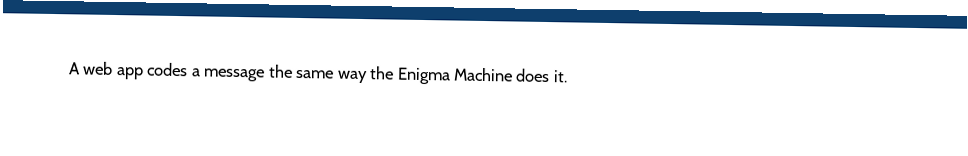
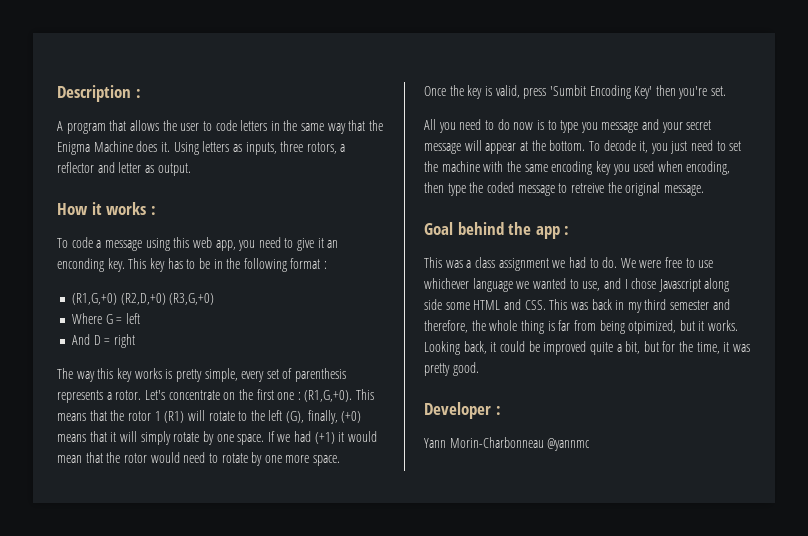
- A web app codes a message the same way the Enigma Machine does it.
+ Description :
+ A program that allows the user to code letters in the same way that the Enigma Machine does it.
+ Using letters as inputs, three rotors, a reflector and letter as output.
+ How it works :
+ To code a message using this web app, you need to give it an enconding key. This key has to be in the following format :
+ (R1,G,+0) (R2,D,+0) (R3,G,+0)
+ Where G = left
+ And D = right
+ The way this key works is pretty simple, every set of parenthesis represents a rotor. Let's concentrate on the first one : (R1,G,+0). This means that the rotor 1 (R1) will rotate to the left (G), finally, (+0) means that it will simply rotate by one space. If we had (+1) it would mean that the rotor would need to rotate by one more space.
+ Once the key is valid, press 'Sumbit Encoding Key' then you're set.
+ All you need to do now is to type you message and your secret message will appear at the bottom. To decode it, you just need to set the machine with the same encoding key you used when encoding, then type the coded message to retreive the original message.
+ Goal behind the app :
+ This was a class assignment we had to do. We were free to use whichever language we wanted to use, and I chose Javascript along side some HTML and CSS. This was back in my third semester and therefore, the whole thing is far from being otpimized, but it works. Looking back, it could be improved quite a bit, but for the time, it was pretty good.
+ Developer :
+ Yann Morin-Charbonneau @yannmc

